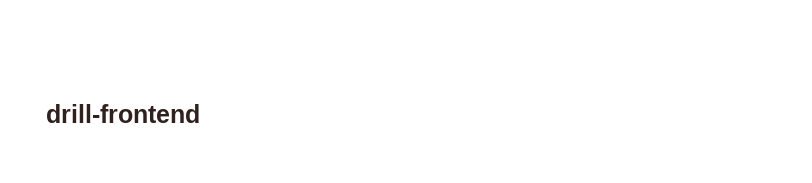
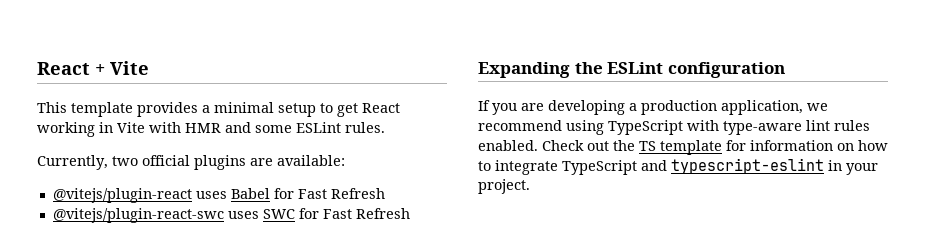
- drill-frontend
+ React + Vite
+ This template provides a minimal setup to get React working in Vite with HMR and some ESLint rules.
+ Currently, two official plugins are available:
+ @vitejs/plugin-react uses Babel for Fast Refresh
+ @vitejs/plugin-react-swc uses SWC for Fast Refresh
+ Expanding the ESLint configuration
+ If you are developing a production application, we recommend using TypeScript with type-aware lint rules enabled. Check out the TS template for information on how to integrate TypeScript and typescript-eslint in your project.

